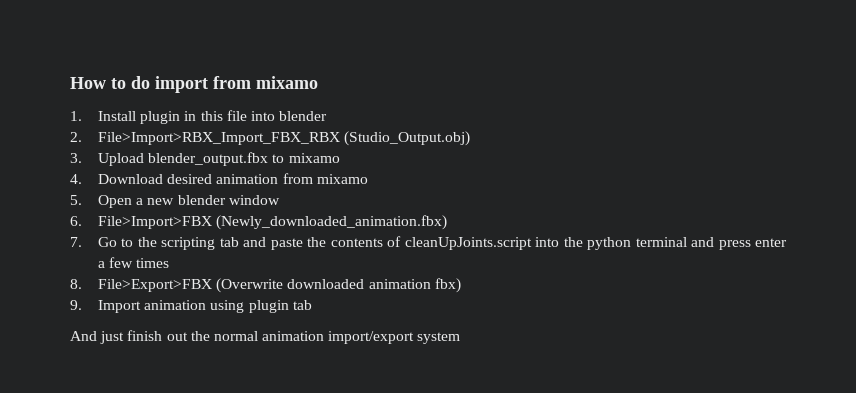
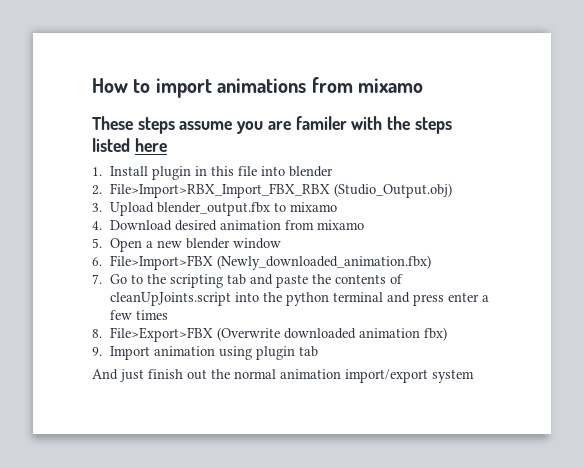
- How to do import from mixamo
+ How to import animations from mixamo
+ These steps assume you are familer with the steps listed here

